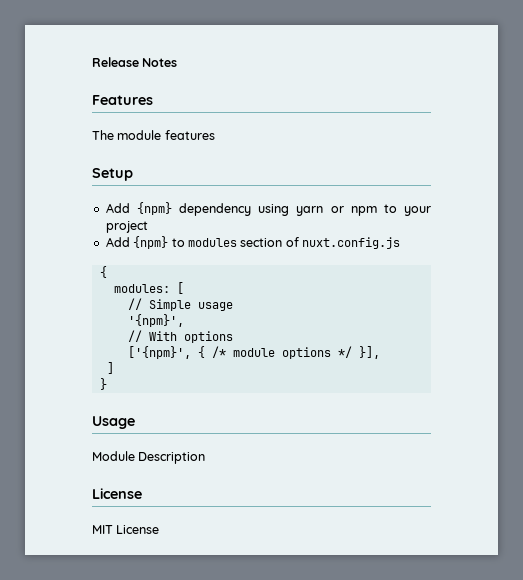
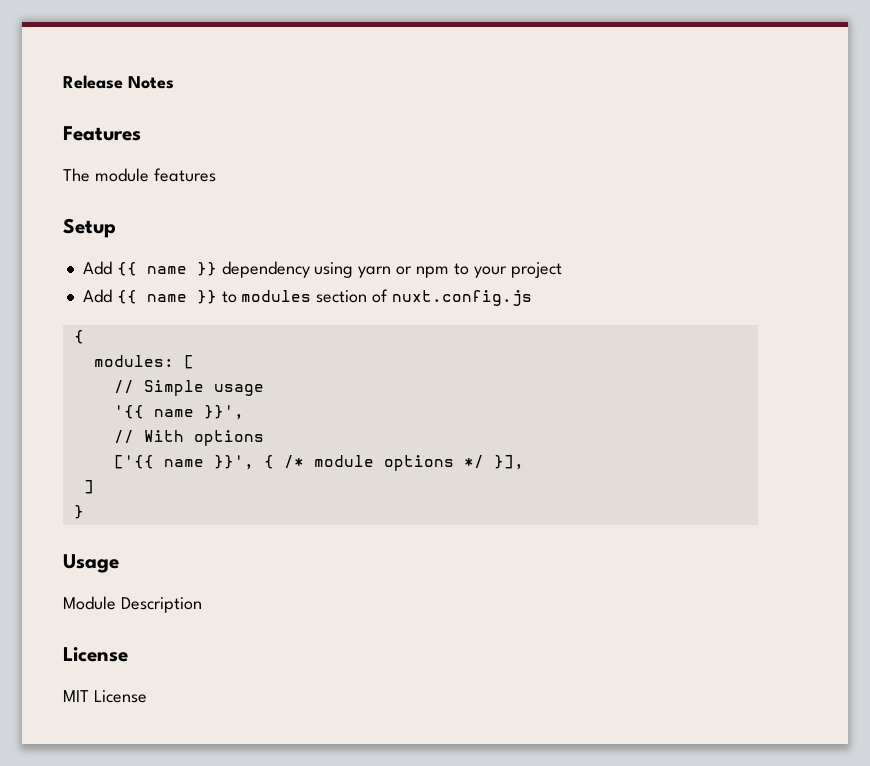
- Add {npm} dependency using yarn or npm to your project
+ Add {{ name }} dependency using yarn or npm to your project
- Add {npm} to modules section of nuxt.config.js
+ Add {{ name }} to modules section of nuxt.config.js
- '{npm}',
+ '{{ name }}',
- ['{npm}', { /* module options */ }],
+ ['{{ name }}', { /* module options */ }],

